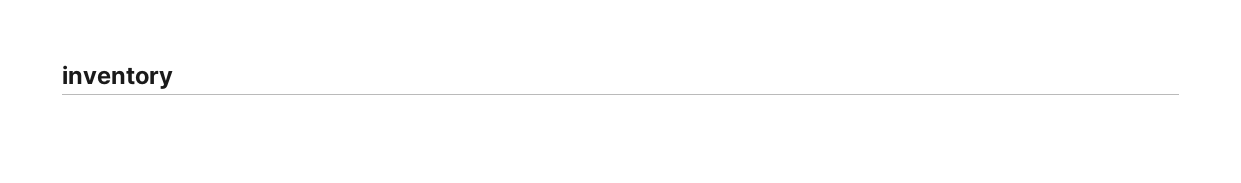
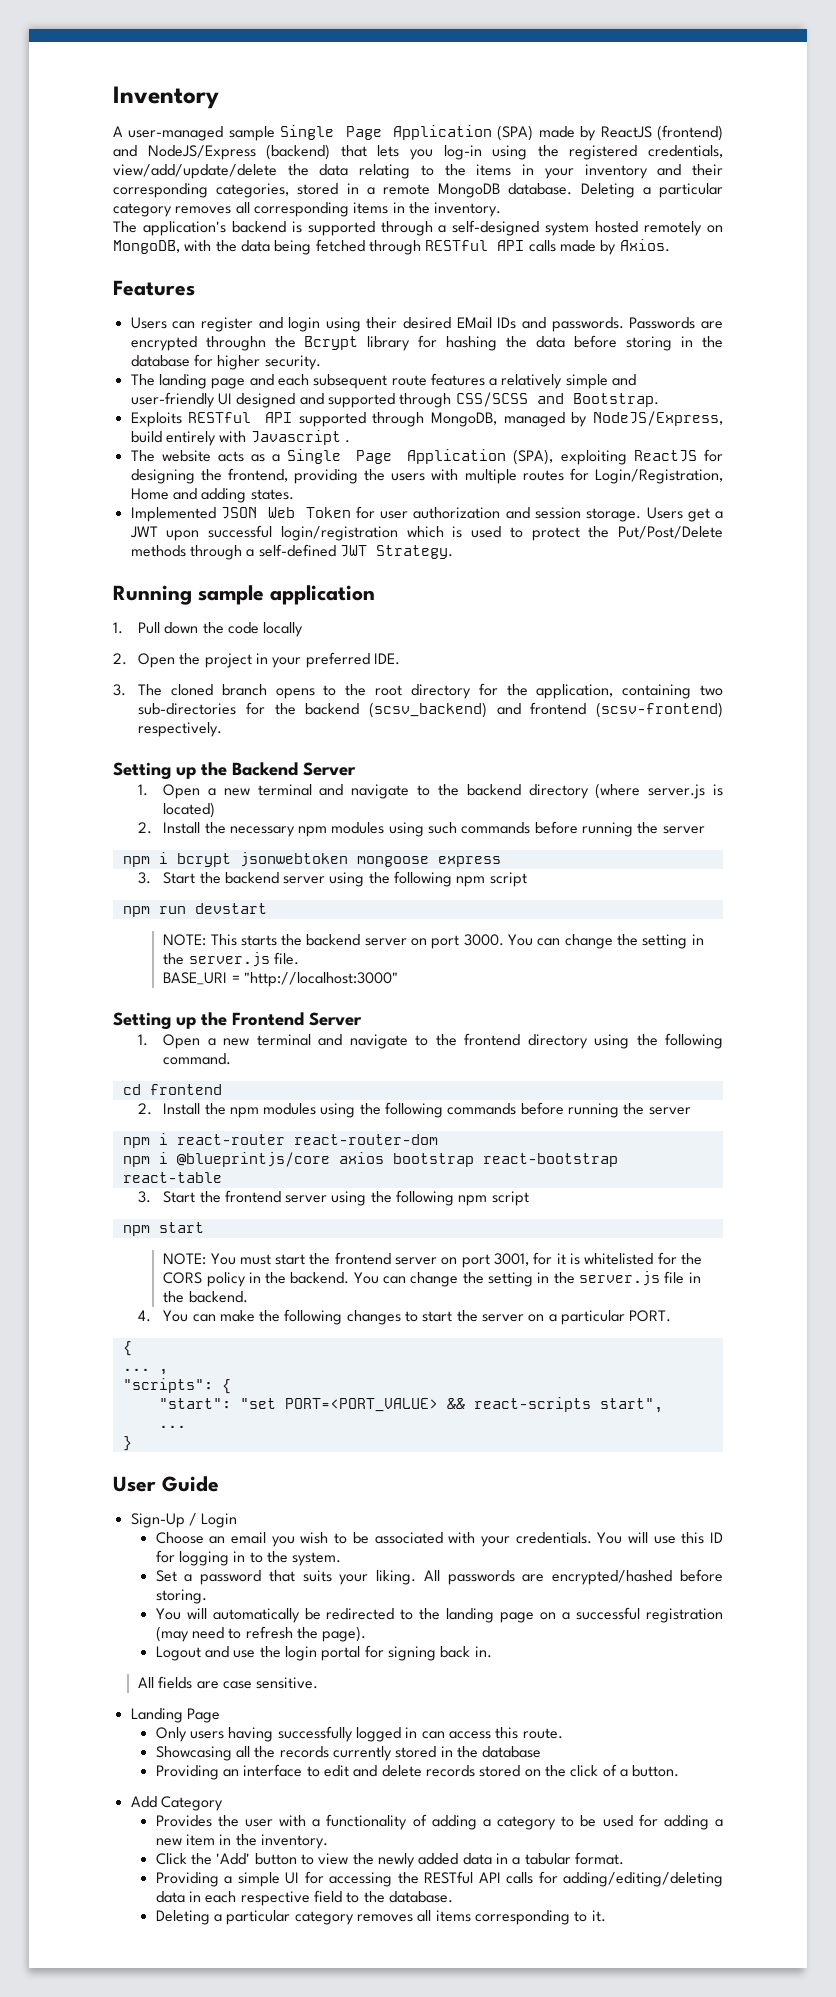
- inventory
+ Inventory
+ A user-managed sample Single Page Application (SPA) made by ReactJS (frontend) and NodeJS/Express (backend) that lets you log-in using the registered credentials, view/add/update/delete the data relating to the items in your inventory and their corresponding categories, stored in a remote MongoDB database. Deleting a particular category removes all corresponding items in the inventory.
+ The application's backend is supported through a self-designed system hosted remotely on MongoDB, with the data being fetched through RESTful API calls made by Axios.
+ Features
+ Users can register and login using their desired EMail IDs and passwords. Passwords are encrypted throughn the Bcrypt library for hashing the data before storing in the database for higher security.
+ The landing page and each subsequent route features a relatively simple and user-friendly UI designed and supported through CSS/SCSS and Bootstrap.
+ Exploits RESTful API supported through MongoDB, managed by NodeJS/Express, build entirely with Javascript .
+ The website acts as a Single Page Application (SPA), exploiting ReactJS for designing the frontend, providing the users with multiple routes for Login/Registration, Home and adding states.
+ Implemented JSON Web Token for user authorization and session storage. Users get a JWT upon successful login/registration which is used to protect the Put/Post/Delete methods through a self-defined JWT Strategy.
+ Running sample application
+ 1. Pull down the code locally
+ 2. Open the project in your preferred IDE.
+ 3. The cloned branch opens to the root directory for the application, containing two sub-directories for the backend (scsv_backend) and frontend (scsv-frontend) respectively.
+ Setting up the Backend Server
+ 1. Open a new terminal and navigate to the backend directory (where server.js is located)
+ 2. Install the necessary npm modules using such commands before running the server
+ npm i bcrypt jsonwebtoken mongoose express
+ 3. Start the backend server using the following npm script
+ npm run devstart
+ NOTE: This starts the backend server on port 3000. You can change the setting in the server.js file.
+ BASE_URI = "http://localhost:3000"
+ Setting up the Frontend Server
+ 1. Open a new terminal and navigate to the frontend directory using the following command.
+ cd frontend
+ 2. Install the npm modules using the following commands before running the server
+ npm i react-router react-router-dom
+ npm i @blueprintjs/core axios bootstrap react-bootstrap react-table
+ 3. Start the frontend server using the following npm script
+ npm start
+ NOTE: You must start the frontend server on port 3001, for it is whitelisted for the CORS policy in the backend. You can change the setting in the server.js file in the backend.
+ 4. You can make the following changes to start the server on a particular PORT.
+ {
+ ... ,
+ "scripts": {
+ "start": "set PORT=<PORT_VALUE> && react-scripts start",
+ ...
+ }
+ User Guide
+ Sign-Up / Login
+ Choose an email you wish to be associated with your credentials. You will use this ID for logging in to the system.
+ Set a password that suits your liking. All passwords are encrypted/hashed before storing.
+ You will automatically be redirected to the landing page on a successful registration (may need to refresh the page).
+ Logout and use the login portal for signing back in.
+ All fields are case sensitive.
+ Landing Page
+ Only users having successfully logged in can access this route.
+ Showcasing all the records currently stored in the database
+ Providing an interface to edit and delete records stored on the click of a button.
+ Add Category
+ Provides the user with a functionality of adding a category to be used for adding a new item in the inventory.
+ Click the 'Add' button to view the newly added data in a tabular format.
+ Providing a simple UI for accessing the RESTful API calls for adding/editing/deleting data in each respective field to the database.
+ Deleting a particular category removes all items corresponding to it.

